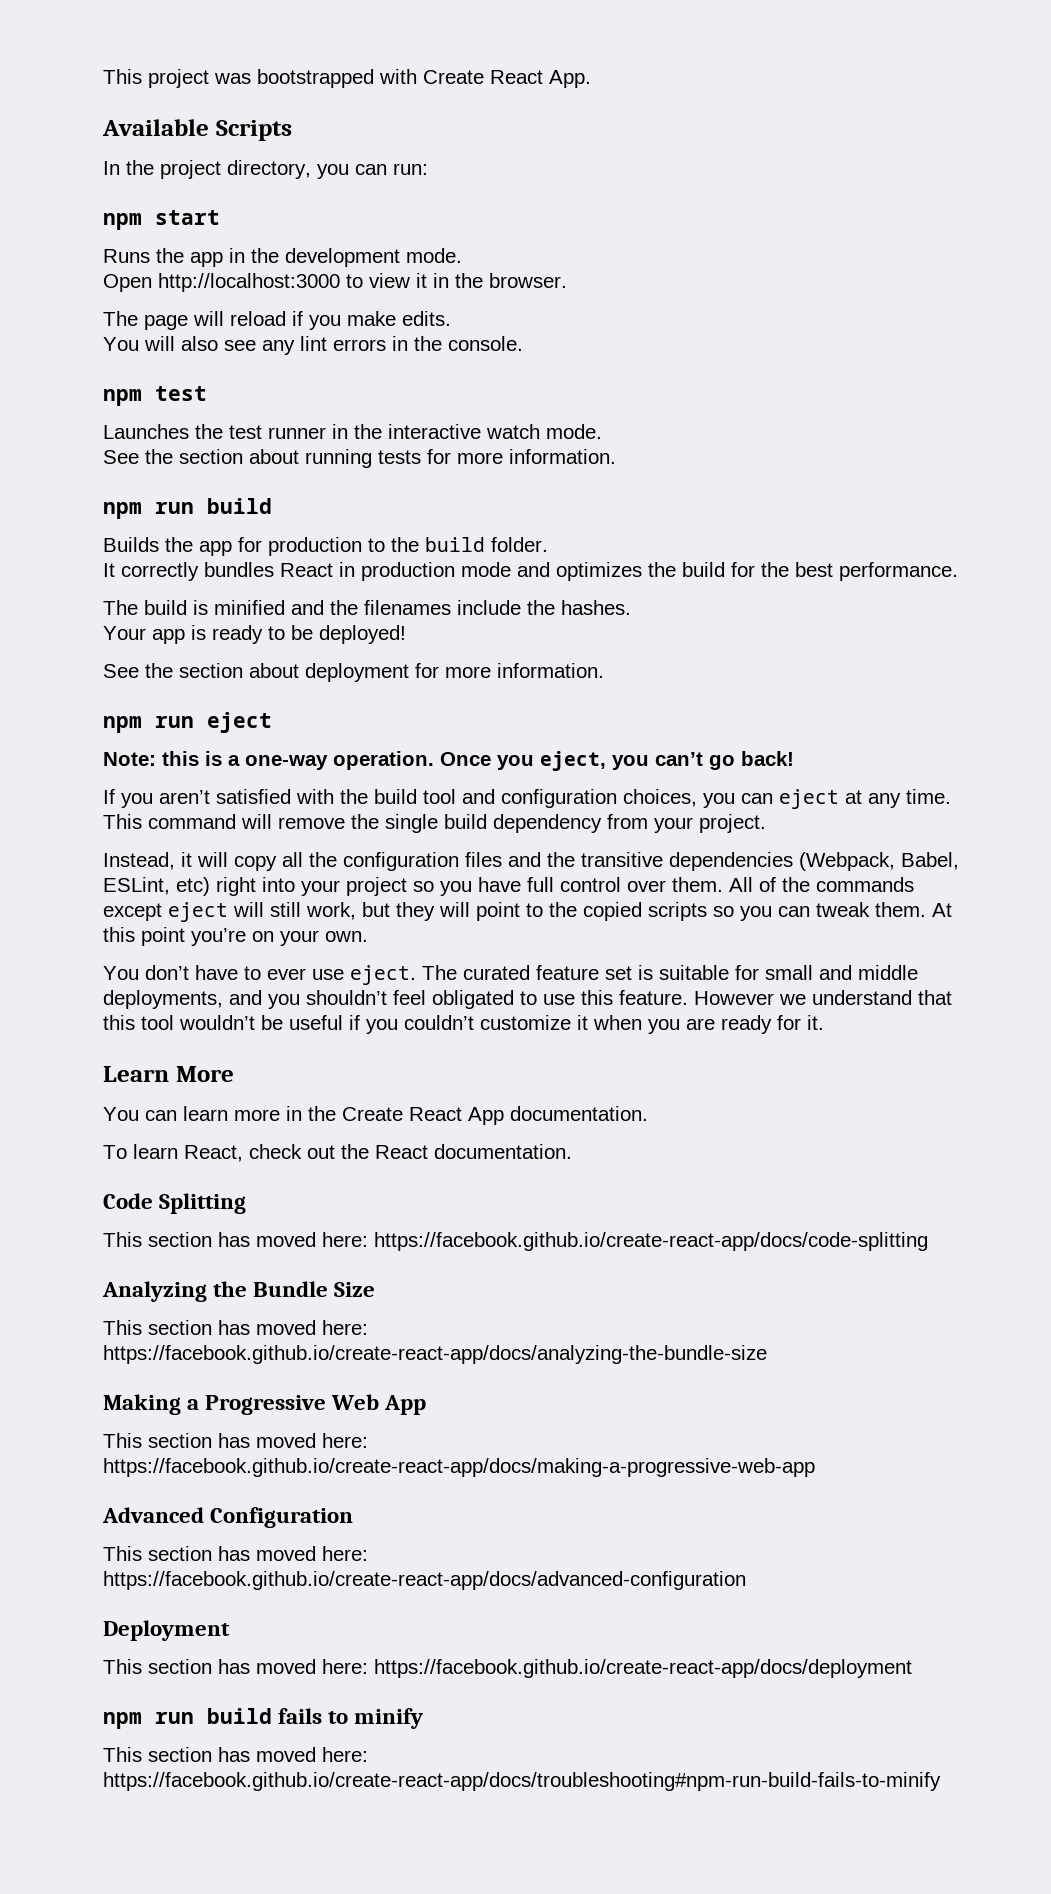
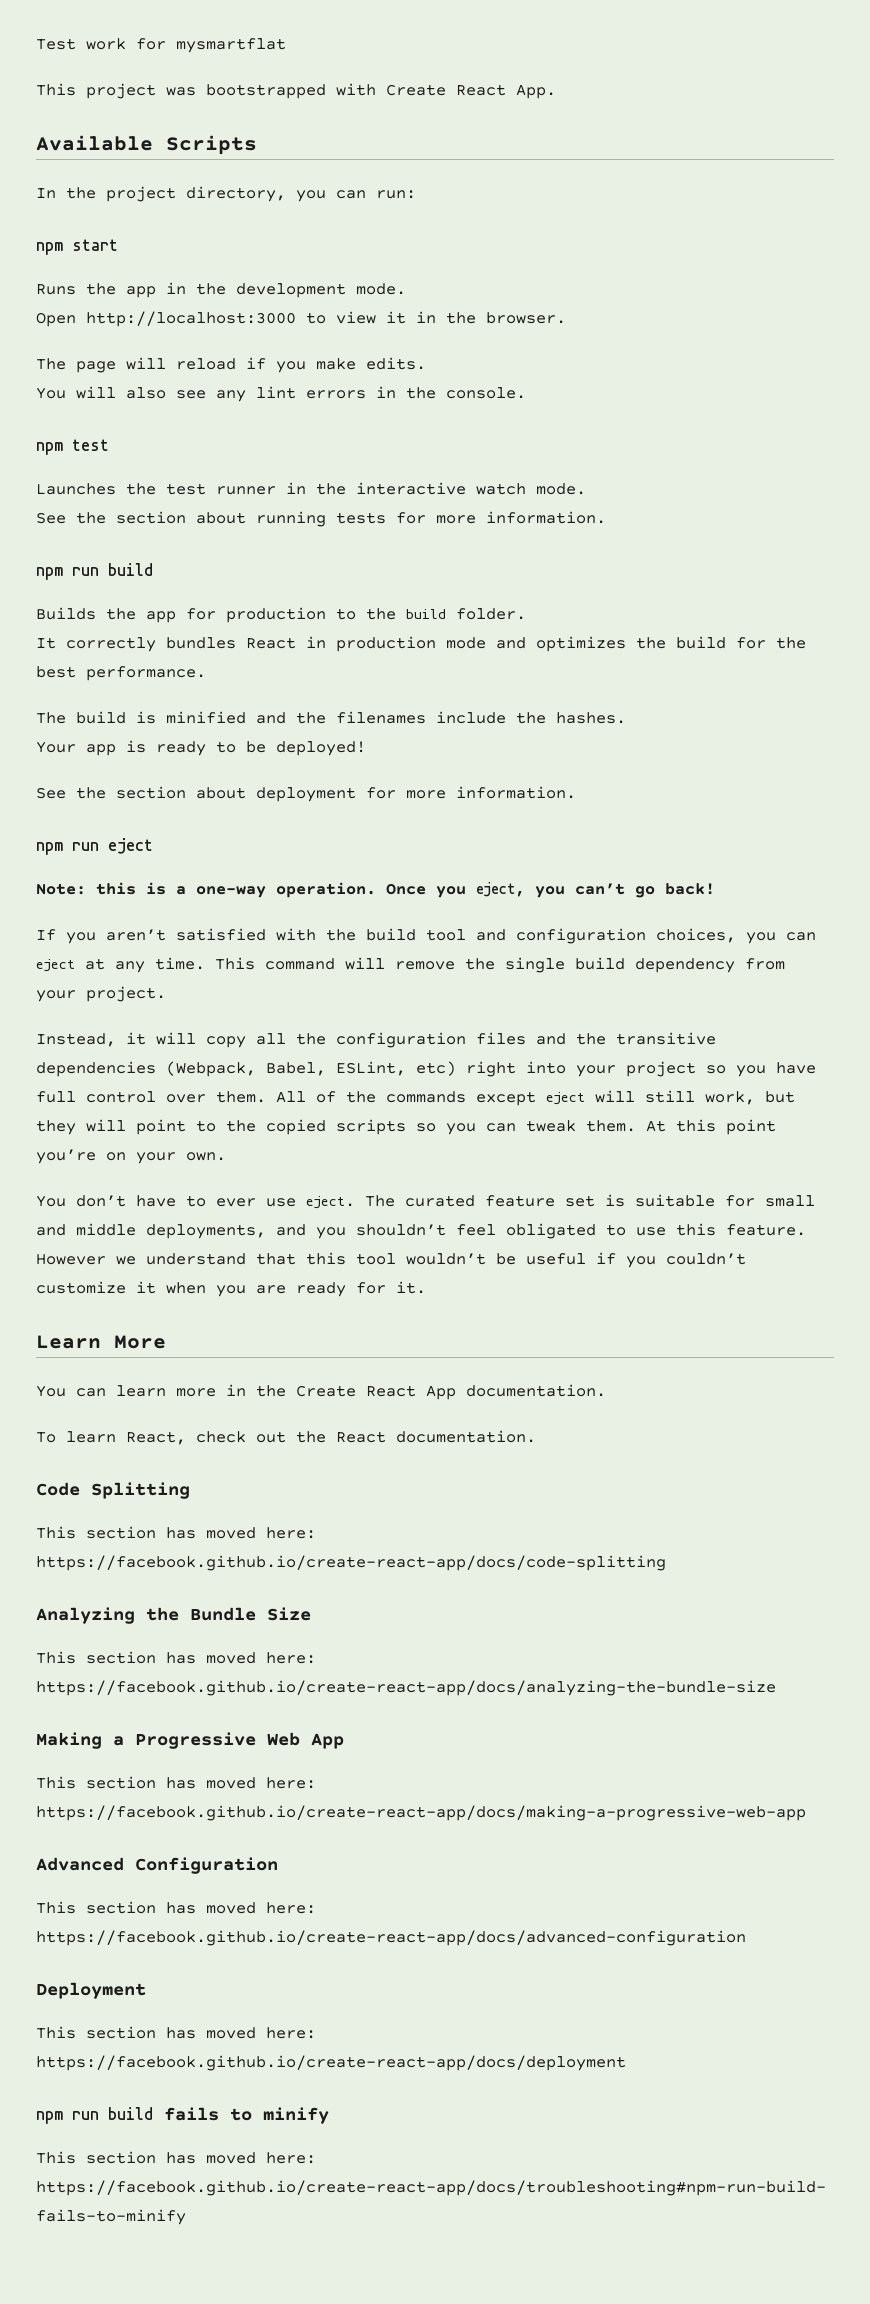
+ Test work for mysmartflat

